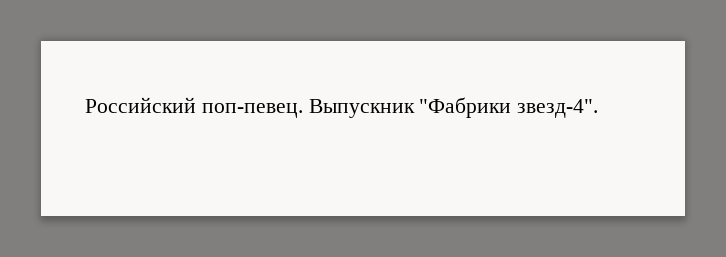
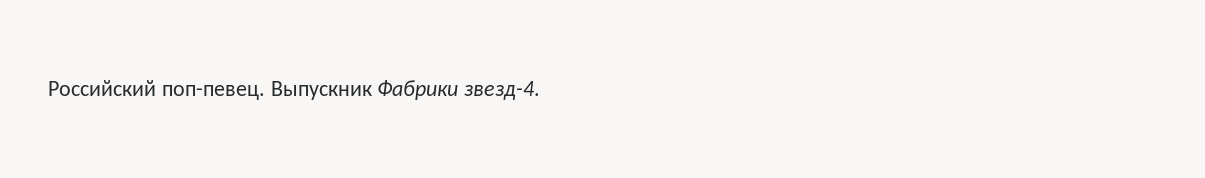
- Выпускник "Фабрики звезд-4".
+ Выпускник Фабрики звезд-4.

